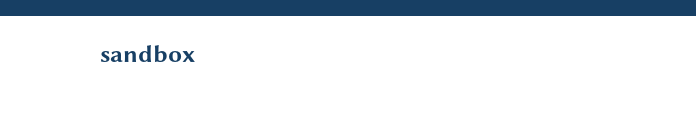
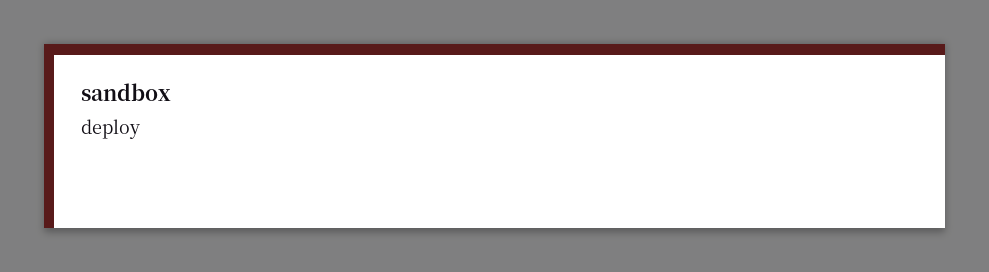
+ deploy

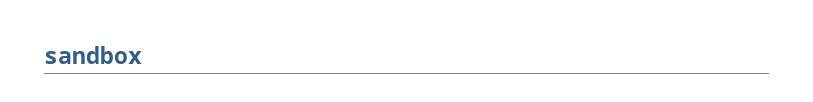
- deploy

